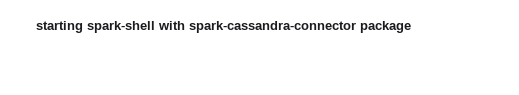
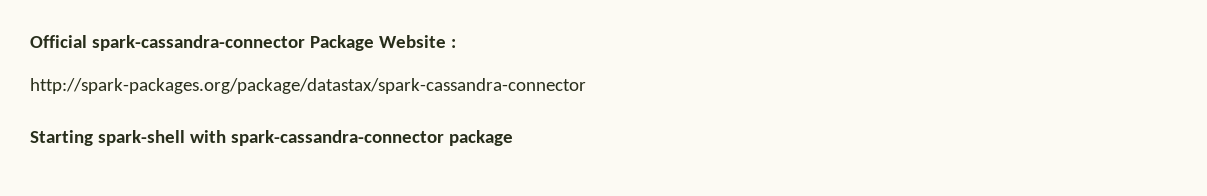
- starting spark-shell with spark-cassandra-connector package
+ Official spark-cassandra-connector Package Website :
+ http://spark-packages.org/package/datastax/spark-cassandra-connector
+ Starting spark-shell with spark-cassandra-connector package

